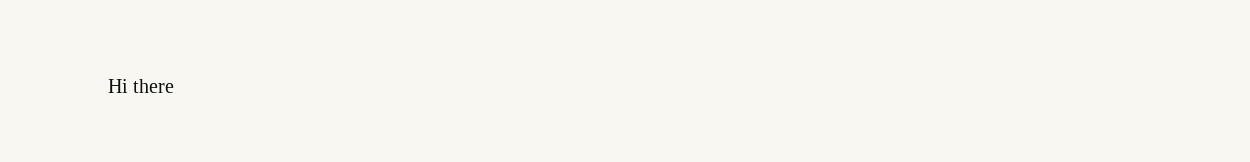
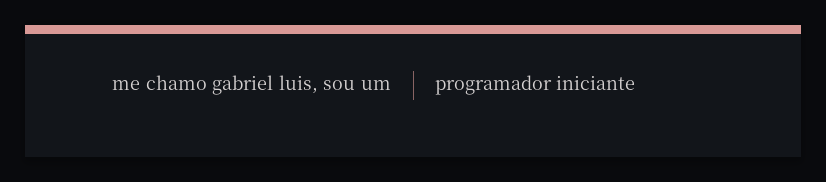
- Hi there
+ me chamo gabriel luis, sou um programador iniciante

